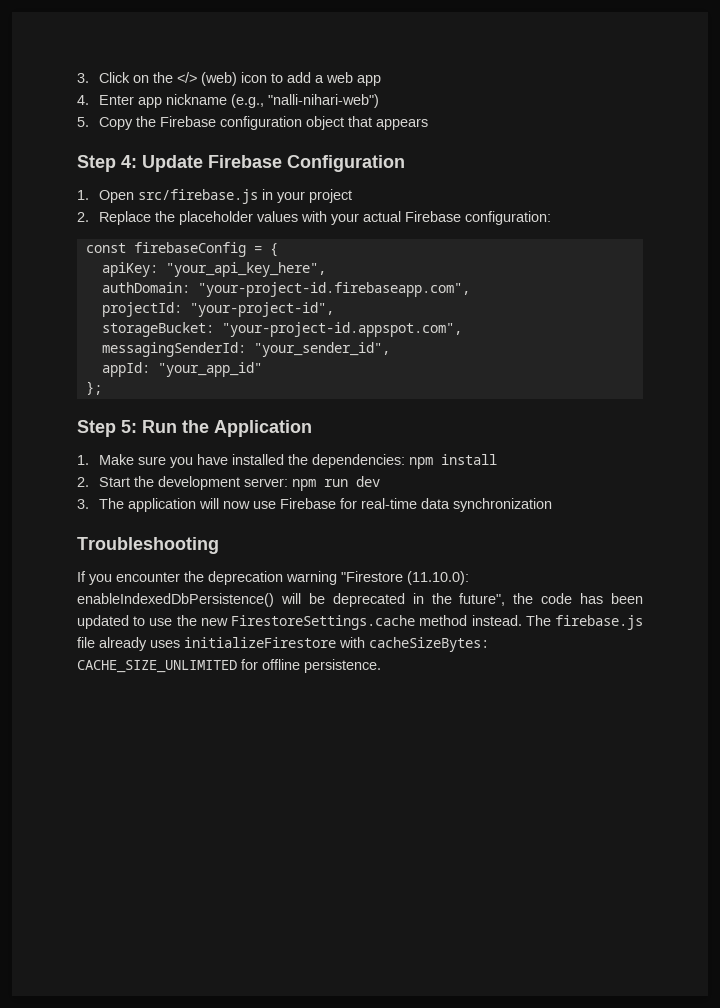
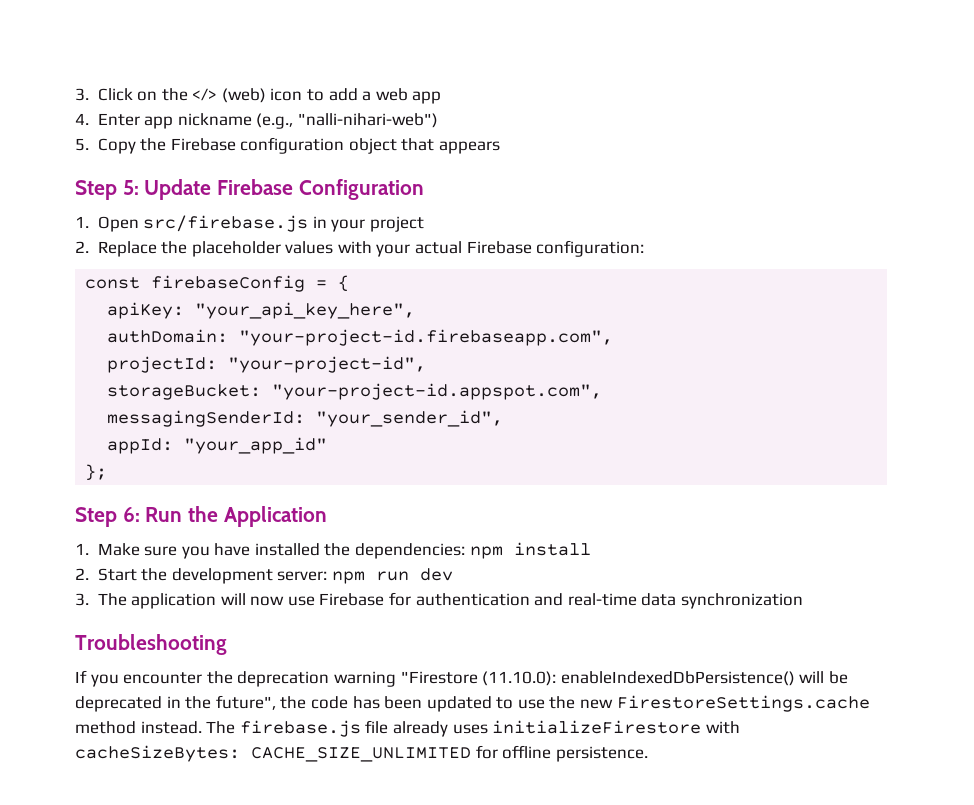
- Step 4: Update Firebase Configuration
+ Step 5: Update Firebase Configuration
- Step 5: Run the Application
+ Step 6: Run the Application
- 3. The application will now use Firebase for real-time data synchronization
+ 3. The application will now use Firebase for authentication and real-time data synchronization

